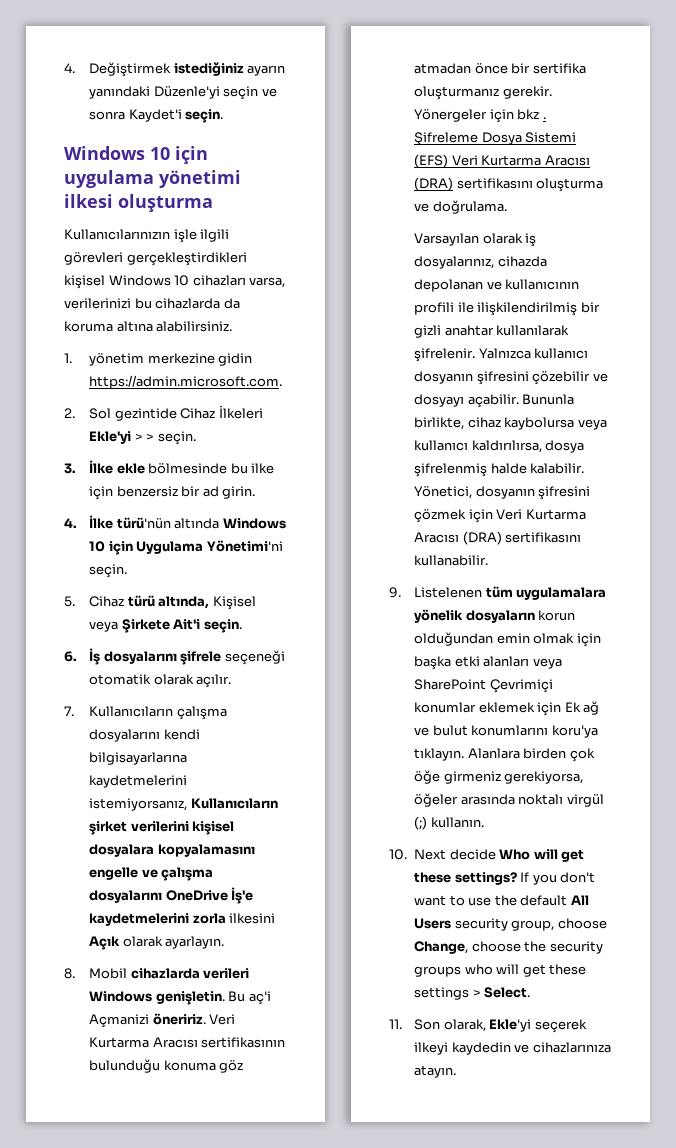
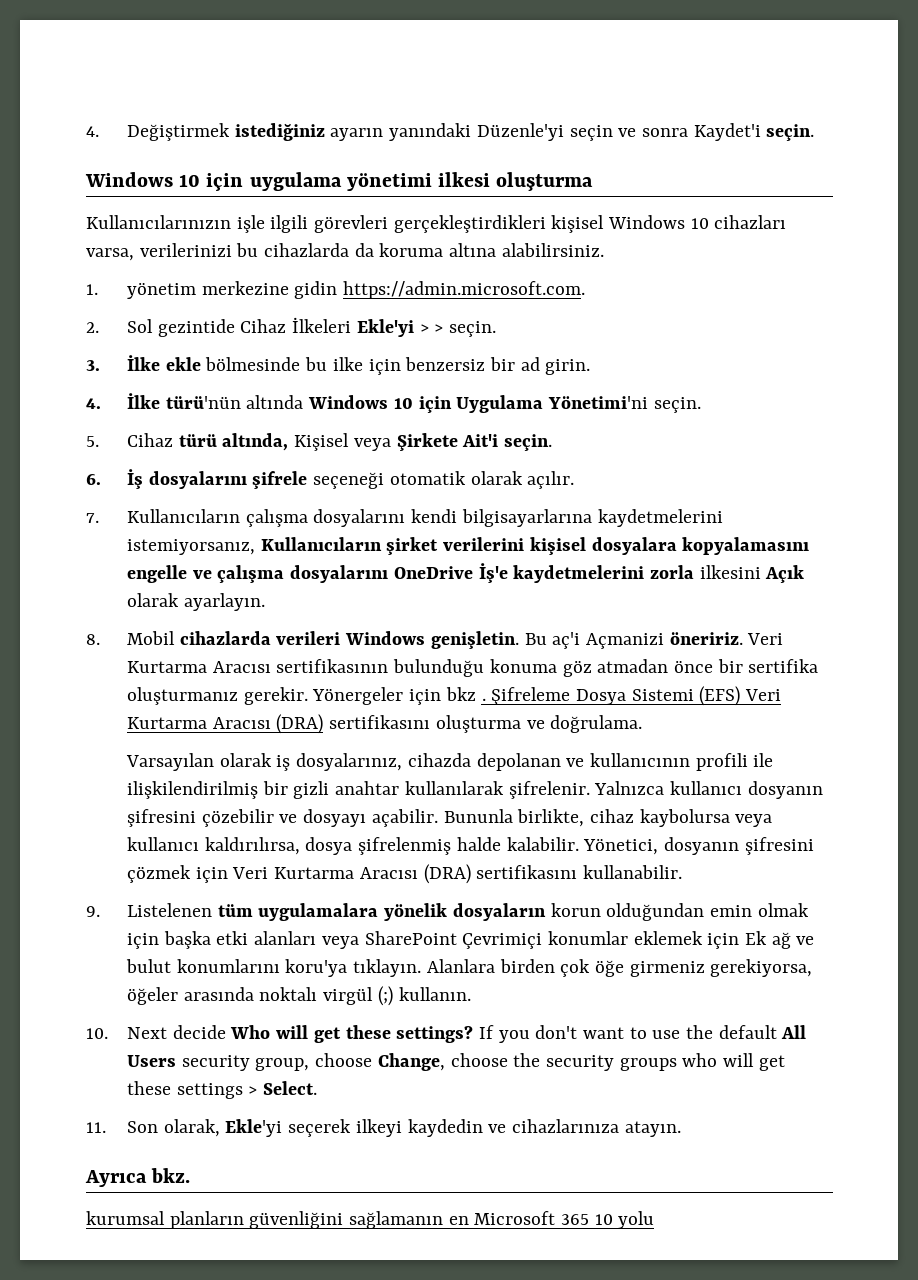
+ Ayrıca bkz.
+ kurumsal planların güvenliğini sağlamanın en Microsoft 365 10 yolu

